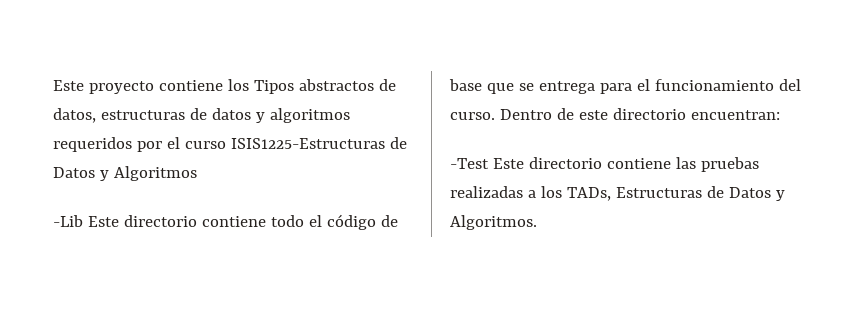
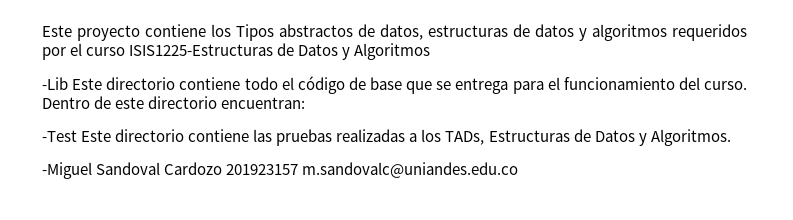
+ -Miguel Sandoval Cardozo 201923157 m.sandovalc@uniandes.edu.co

